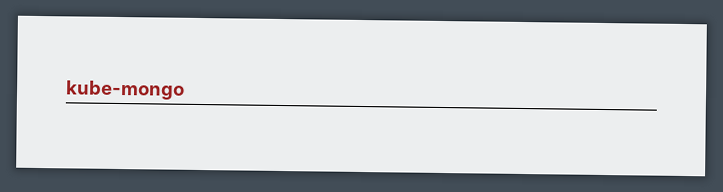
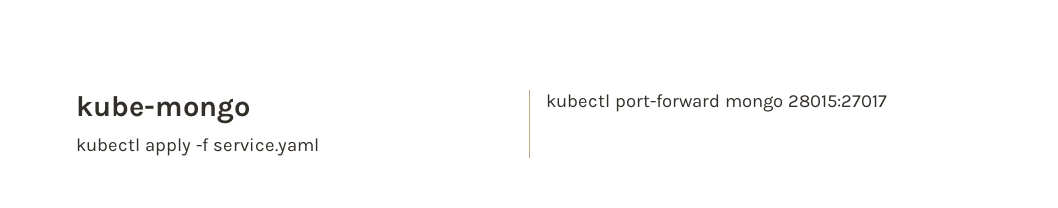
+ kubectl apply -f service.yaml
+ kubectl port-forward mongo 28015:27017

